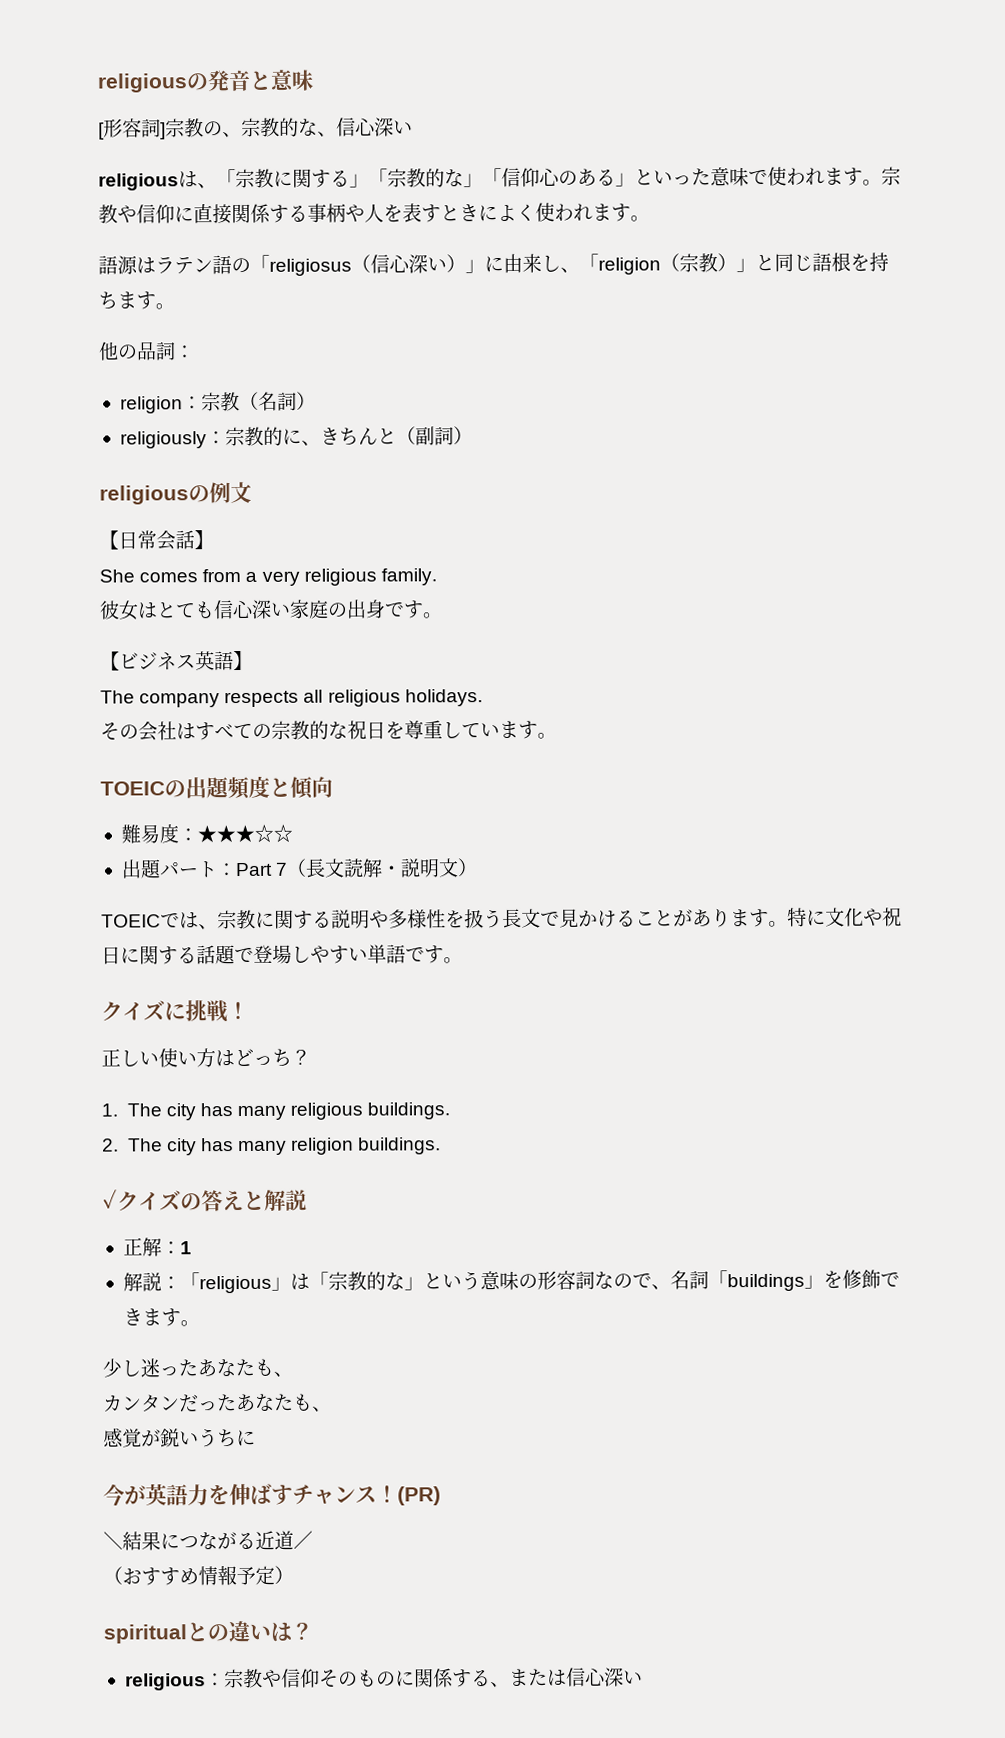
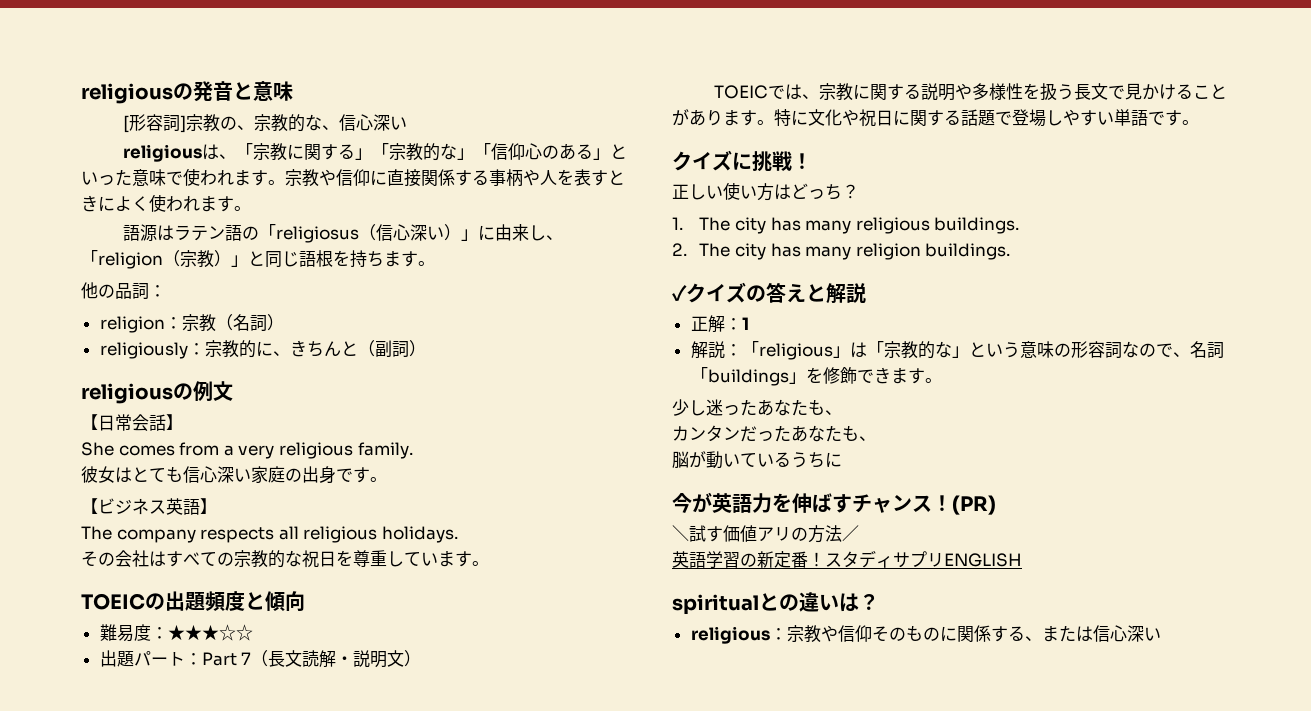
- 感覚が鋭いうちに
+ 脳が動いているうちに
- ＼結果につながる近道／
- （おすすめ情報予定）
+ ＼試す価値アリの方法／
+ 英語学習の新定番！スタディサプリENGLISH

